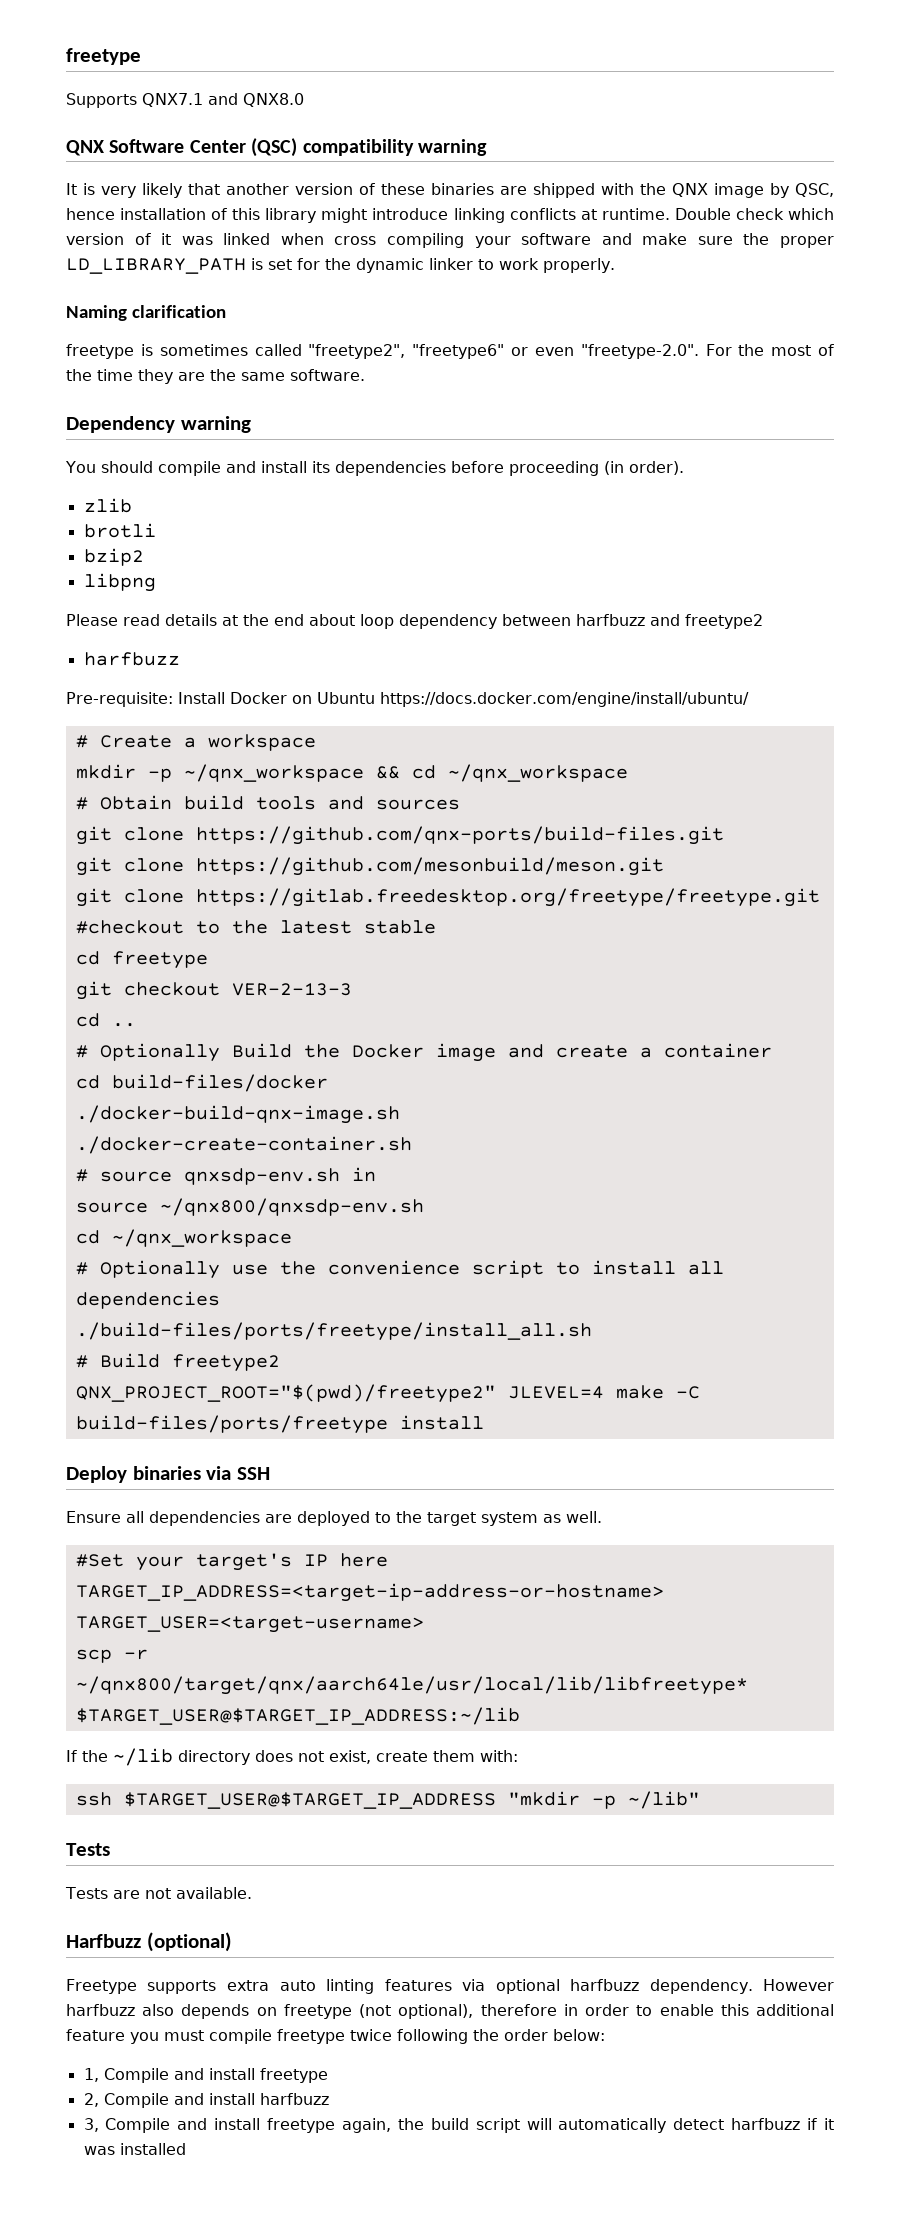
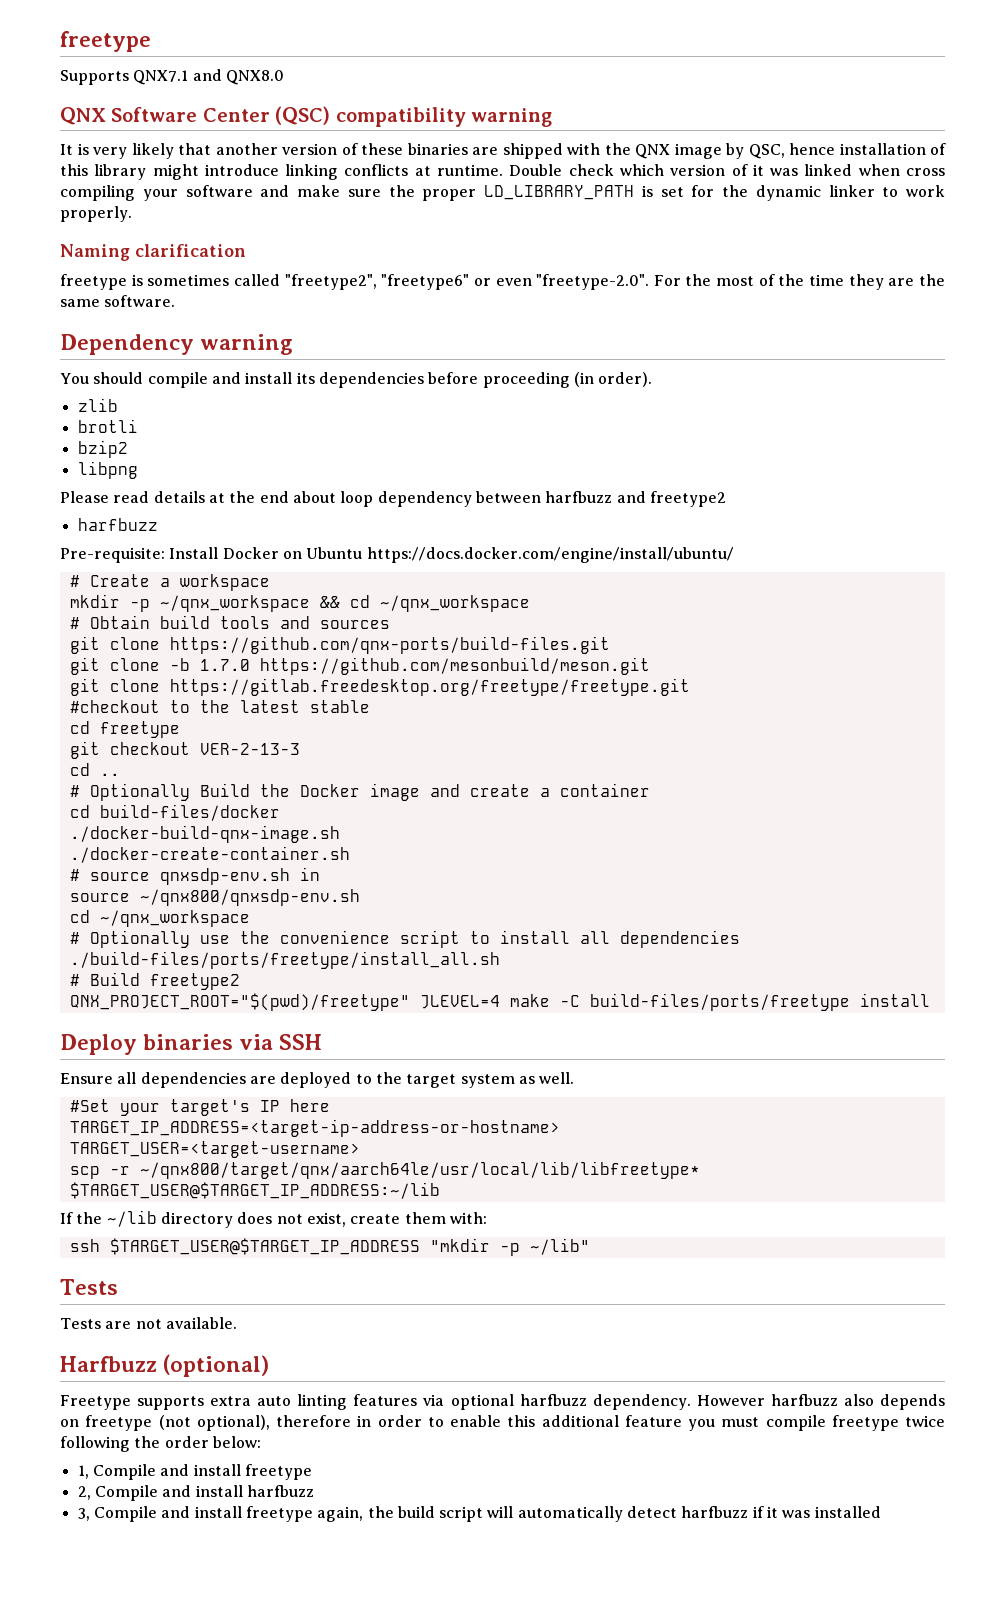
- git clone https://github.com/mesonbuild/meson.git
+ git clone -b 1.7.0 https://github.com/mesonbuild/meson.git
- QNX_PROJECT_ROOT="$(pwd)/freetype2" JLEVEL=4 make -C build-files/ports/freetype install
+ QNX_PROJECT_ROOT="$(pwd)/freetype" JLEVEL=4 make -C build-files/ports/freetype install

